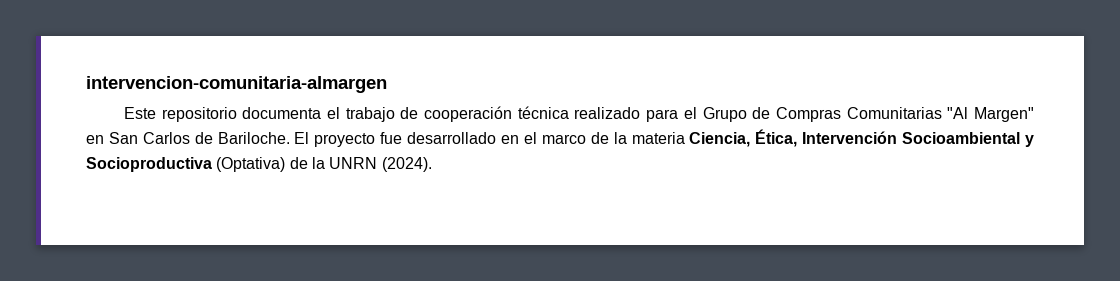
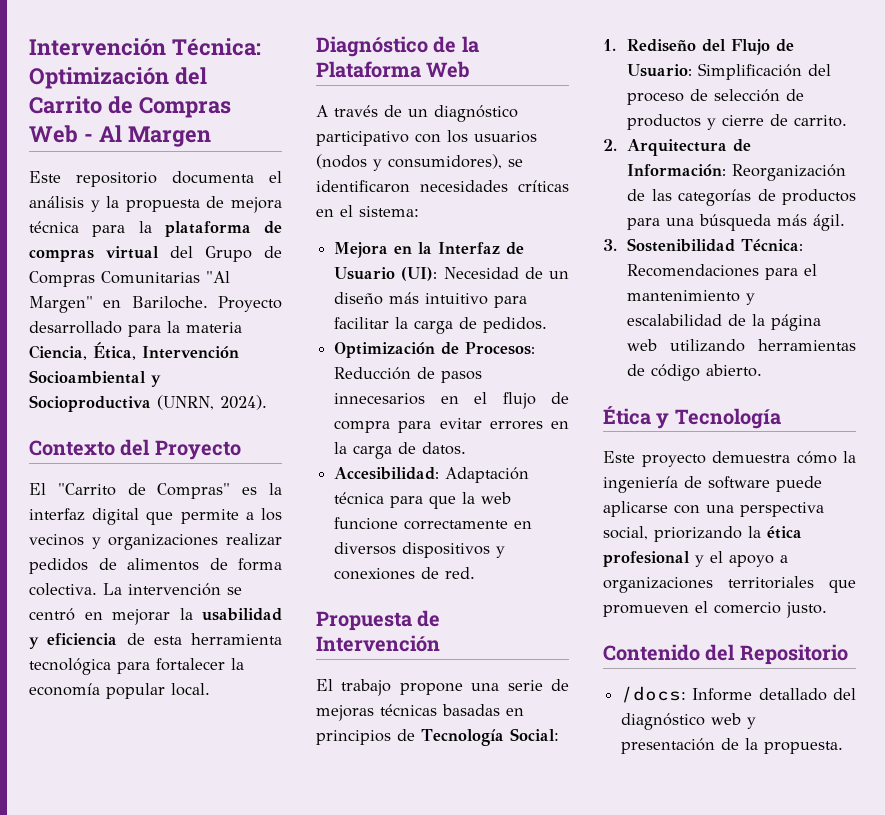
- intervencion-comunitaria-almargen
- Este repositorio documenta el trabajo de cooperación técnica realizado para el Grupo de Compras Comunitarias "Al Margen" en San Carlos de Bariloche. El proyecto fue desarrollado en el marco de la materia Ciencia, Ética, Intervención Socioambiental y Socioproductiva (Optativa) de la UNRN (2024).
+ Intervención Técnica: Optimización del Carrito de Compras Web - Al Margen
+ Este repositorio documenta el análisis y la propuesta de mejora técnica para la plataforma de compras virtual del Grupo de Compras Comunitarias "Al Margen" en Bariloche. Proyecto desarrollado para la materia Ciencia, Ética, Intervención Socioambiental y Socioproductiva (UNRN, 2024).
+ Contexto del Proyecto
+ El "Carrito de Compras" es la interfaz digital que permite a los vecinos y organizaciones realizar pedidos de alimentos de forma colectiva. La intervención se centró en mejorar la usabilidad y eficiencia de esta herramienta tecnológica para fortalecer la economía popular local.
+ Diagnóstico de la Plataforma Web
+ A través de un diagnóstico participativo con los usuarios (nodos y consumidores), se identificaron necesidades críticas en el sistema:
+ Mejora en la Interfaz de Usuario (UI): Necesidad de un diseño más intuitivo para facilitar la carga de pedidos.
+ Optimización de Procesos: Reducción de pasos innecesarios en el flujo de compra para evitar errores en la carga de datos.
+ Accesibilidad: Adaptación técnica para que la web funcione correctamente en diversos dispositivos y conexiones de red.
+ Propuesta de Intervención
+ El trabajo propone una serie de mejoras técnicas basadas en principios de Tecnología Social:
+ 1. Rediseño del Flujo de Usuario: Simplificación del proceso de selección de productos y cierre de carrito.
+ 2. Arquitectura de Información: Reorganización de las categorías de productos para una búsqueda más ágil.
+ 3. Sostenibilidad Técnica: Recomendaciones para el mantenimiento y escalabilidad de la página web utilizando herramientas de código abierto.
+ Ética y Tecnología
+ Este proyecto demuestra cómo la ingeniería de software puede aplicarse con una perspectiva social, priorizando la ética profesional y el apoyo a organizaciones territoriales que promueven el comercio justo.
+ Contenido del Repositorio
+ /docs: Informe detallado del diagnóstico web y presentación de la propuesta.

